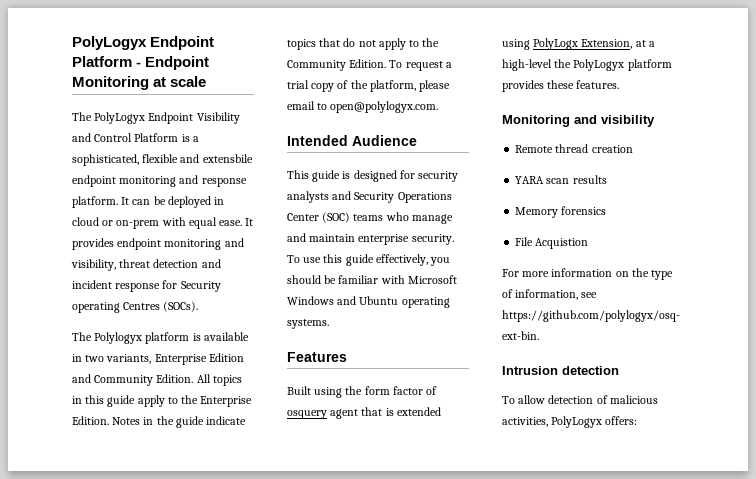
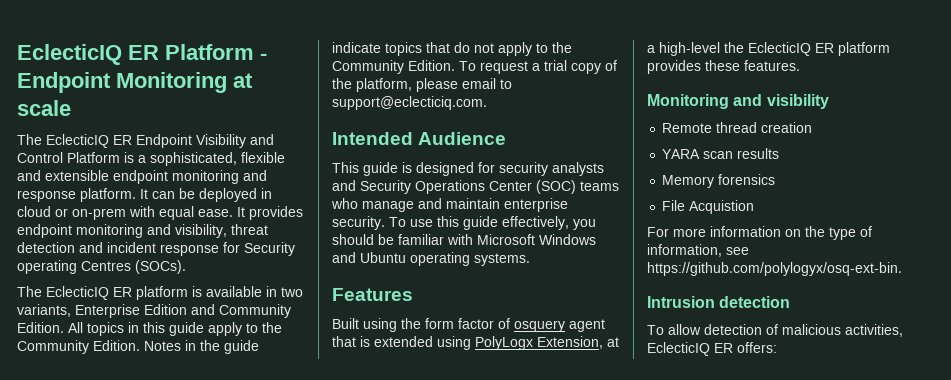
- PolyLogyx Endpoint Platform - Endpoint Monitoring at scale
+ EclecticIQ ER Platform - Endpoint Monitoring at scale
- The PolyLogyx Endpoint Visibility and Control Platform is a sophisticated, flexible and extensbile endpoint monitoring and response platform.
+ The EclecticIQ ER Endpoint Visibility and Control Platform is a sophisticated, flexible and extensible endpoint monitoring and response platform.
- The Polylogyx platform is available in two variants, Enterprise Edition and Community Edition.
+ The EclecticIQ ER platform is available in two variants, Enterprise Edition and Community Edition.
- All topics in this guide apply to the Enterprise Edition.
+ All topics in this guide apply to the Community Edition.
- To request a trial copy of the platform, please email to open@polylogyx.com.
+ To request a trial copy of the platform, please email to support@eclecticiq.com.
- Built using the form factor of osquery agent that is extended using PolyLogx Extension, at a high-level the PolyLogyx platform provides these features.
+ Built using the form factor of osquery agent that is extended using PolyLogx Extension, at a high-level the EclecticIQ ER platform provides these features.
- To allow detection of malicious activities, PolyLogyx offers:
+ To allow detection of malicious activities, EclecticIQ ER offers:

